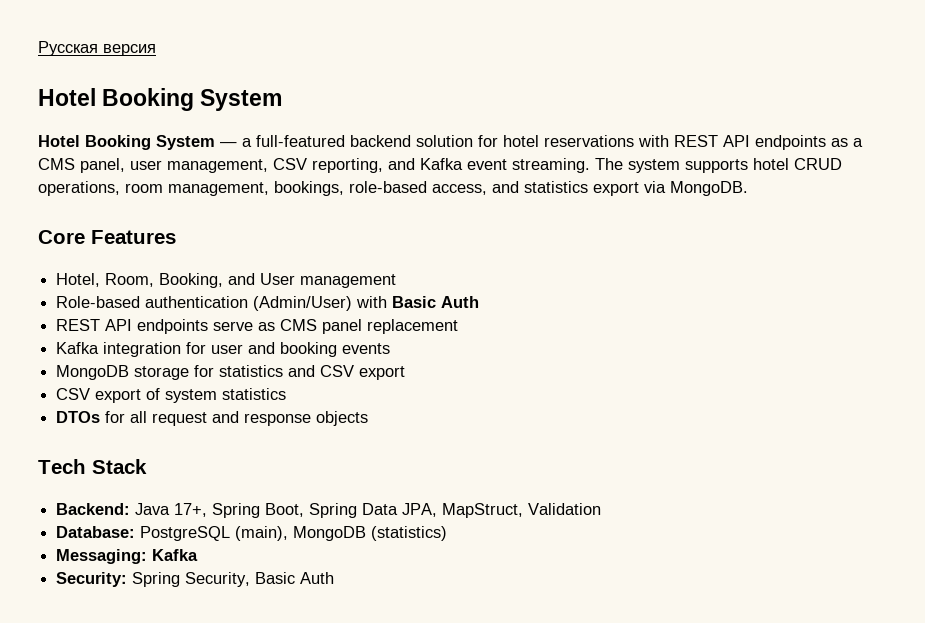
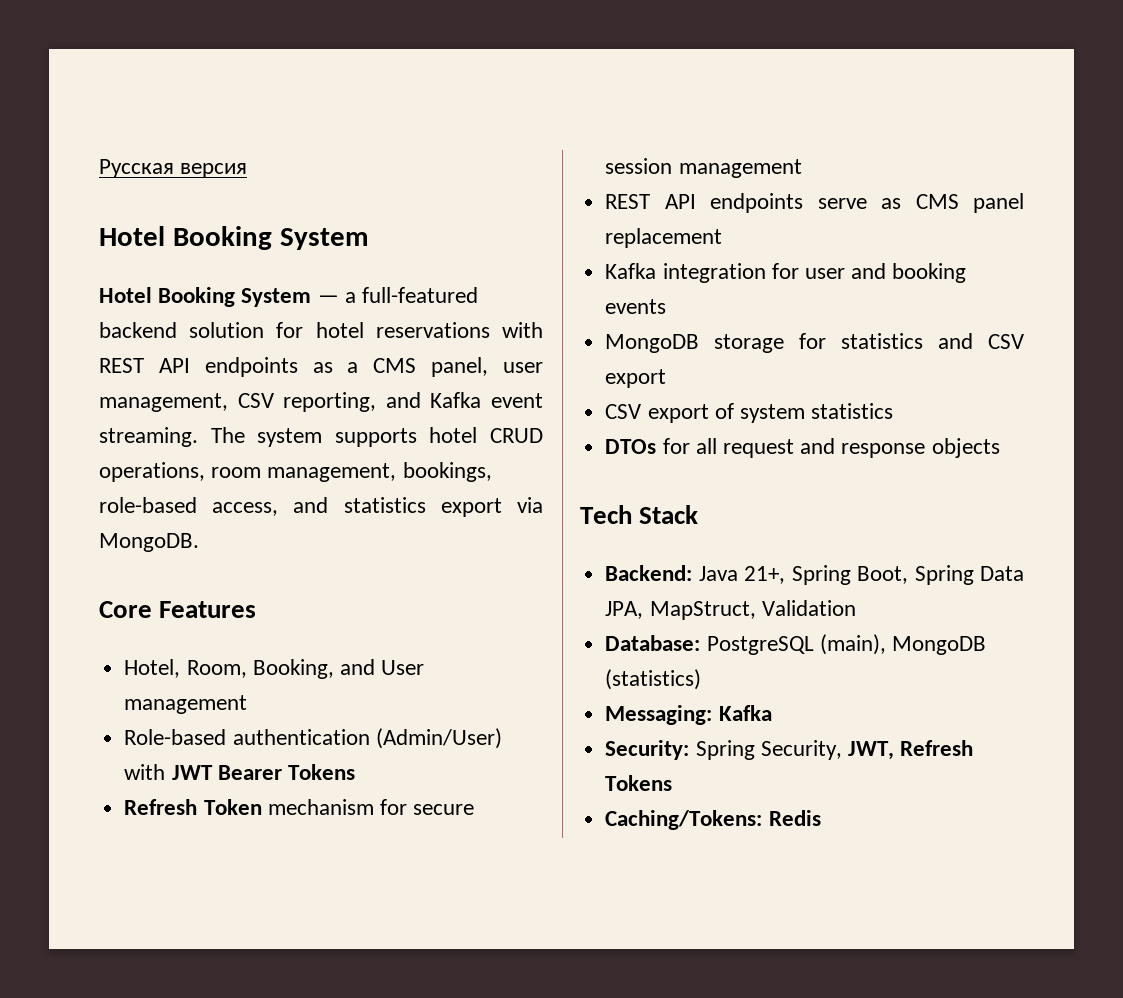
- Role-based authentication (Admin/User) with Basic Auth
+ Role-based authentication (Admin/User) with JWT Bearer Tokens
+ Refresh Token mechanism for secure session management
- Backend: Java 17+, Spring Boot, Spring Data JPA, MapStruct, Validation
+ Backend: Java 21+, Spring Boot, Spring Data JPA, MapStruct, Validation
- Security: Spring Security, Basic Auth
+ Security: Spring Security, JWT, Refresh Tokens
+ Caching/Tokens: Redis

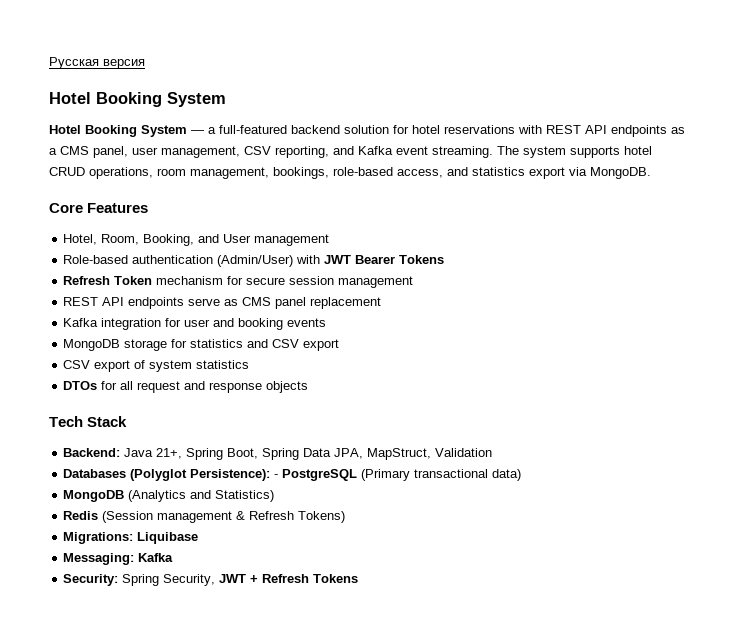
- Database: PostgreSQL (main), MongoDB (statistics)
+ Databases (Polyglot Persistence): - PostgreSQL (Primary transactional data)
+ MongoDB (Analytics and Statistics)
+ Redis (Session management & Refresh Tokens)
+ Migrations: Liquibase
- Security: Spring Security, JWT, Refresh Tokens
+ Security: Spring Security, JWT + Refresh Tokens
- Caching/Tokens: Redis

